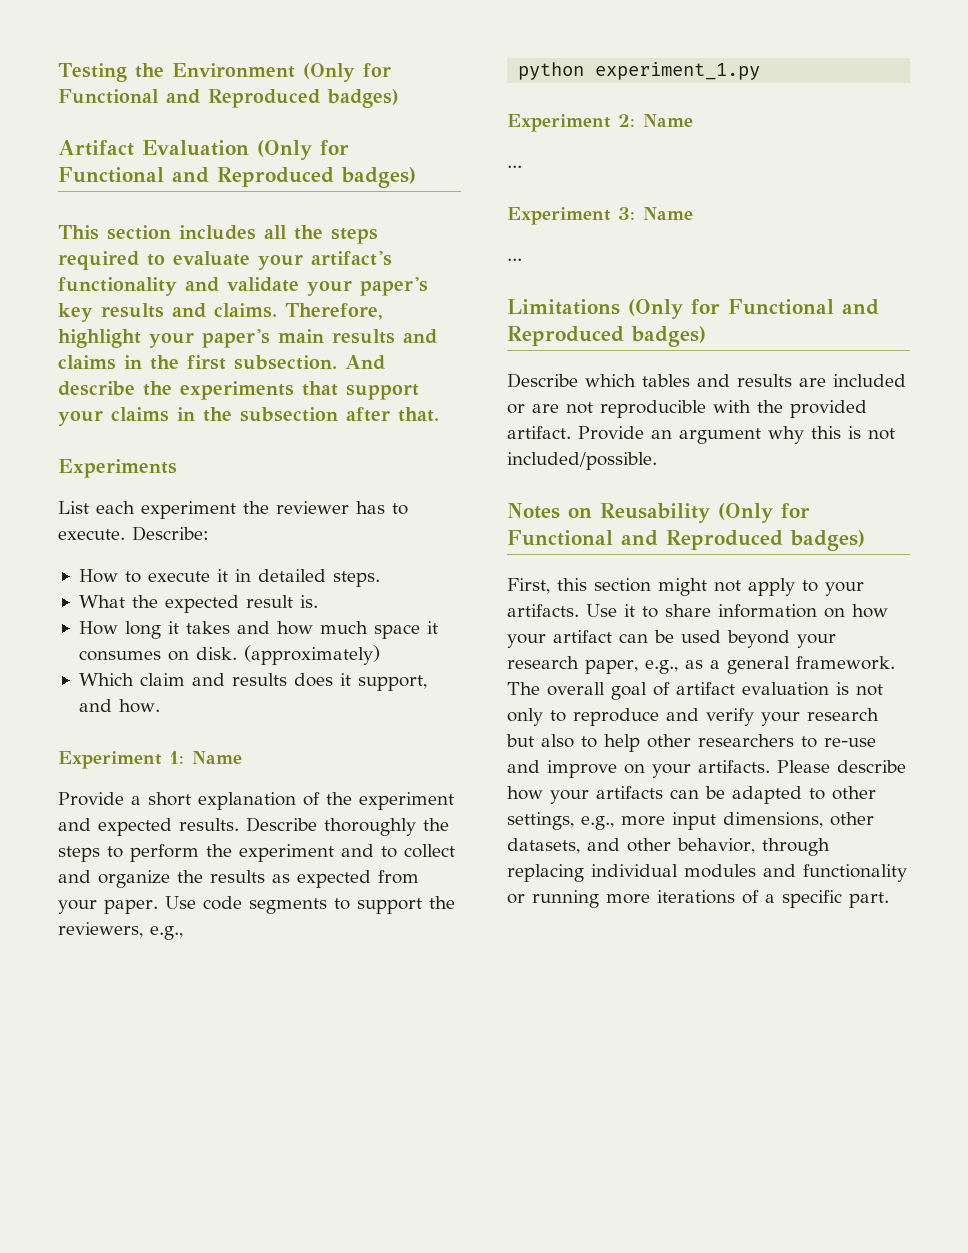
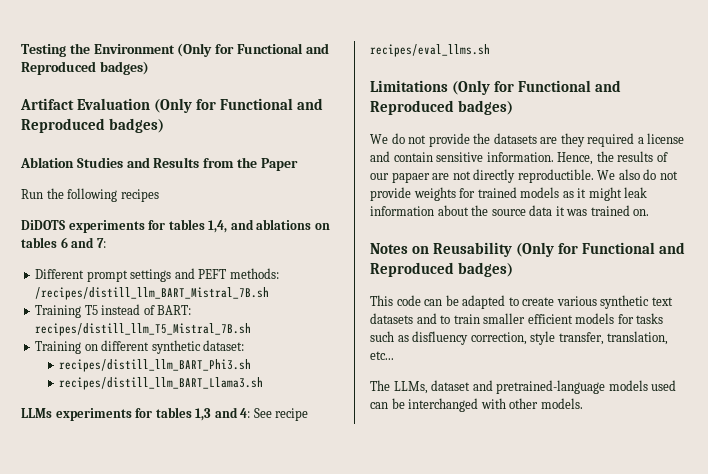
- This section includes all the steps required to evaluate your artifact's functionality and validate your paper's key results and claims. Therefore, highlight your paper's main results and claims in the first subsection. And describe the experiments that support your claims in the subsection after that.
- Experiments
- List each experiment the reviewer has to execute. Describe:
- How to execute it in detailed steps.
- What the expected result is.
- How long it takes and how much space it consumes on disk. (approximately)
- Which claim and results does it support, and how.
- Experiment 1: Name
- Provide a short explanation of the experiment and expected results. Describe thoroughly the steps to perform the experiment and to collect and organize the results as expected from your paper. Use code segments to support the reviewers, e.g.,
- python experiment_1.py
- Experiment 2: Name
- ...
- Experiment 3: Name
- ...
+ Ablation Studies and Results from the Paper
+ Run the following recipes
+ DiDOTS experiments for tables 1,4, and ablations on tables 6 and 7:
+ Different prompt settings and PEFT methods: /recipes/distill_llm_BART_Mistral_7B.sh
+ Training T5 instead of BART: recipes/distill_llm_T5_Mistral_7B.sh
+ Training on different synthetic dataset:
+ recipes/distill_llm_BART_Phi3.sh
+ recipes/distill_llm_BART_Llama3.sh
+ LLMs experiments for tables 1,3 and 4: See recipe recipes/eval_llms.sh
- Describe which tables and results are included or are not reproducible with the provided artifact. Provide an argument why this is not included/possible.
+ We do not provide the datasets are they required a license and contain sensitive information. Hence, the results of our papaer are not directly reproductible. We also do not provide weights for trained models as it might leak information about the source data it was trained on.
- First, this section might not apply to your artifacts. Use it to share information on how your artifact can be used beyond your research paper, e.g., as a general framework. The overall goal of artifact evaluation is not only to reproduce and verify your research but also to help other researchers to re-use and improve on your artifacts. Please describe how your artifacts can be adapted to other settings, e.g., more input dimensions, other datasets, and other behavior, through replacing individual modules and functionality or running more iterations of a specific part.
+ This code can be adapted to create various synthetic text datasets and to train smaller efficient models for tasks such as disfluency correction, style transfer, translation, etc...
+ The LLMs, dataset and pretrained-language models used can be interchanged with other models.

